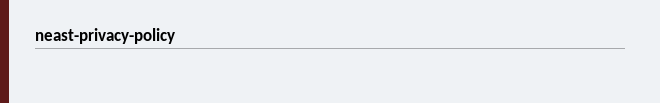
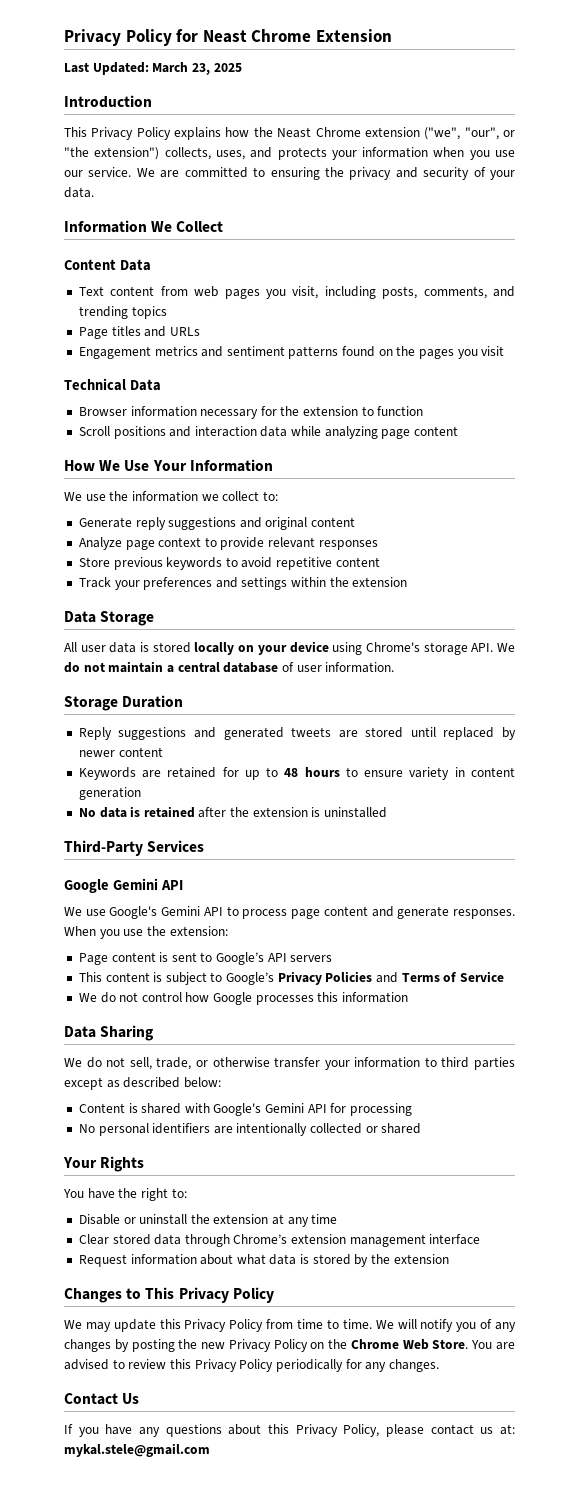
- neast-privacy-policy
+ Privacy Policy for Neast Chrome Extension
+ Last Updated: March 23, 2025
+ Introduction
+ This Privacy Policy explains how the Neast Chrome extension ("we", "our", or "the extension") collects, uses, and protects your information when you use our service. We are committed to ensuring the privacy and security of your data.
+ Information We Collect
+ Content Data
+ Text content from web pages you visit, including posts, comments, and trending topics
+ Page titles and URLs
+ Engagement metrics and sentiment patterns found on the pages you visit
+ Technical Data
+ Browser information necessary for the extension to function
+ Scroll positions and interaction data while analyzing page content
+ How We Use Your Information
+ We use the information we collect to:
+ Generate reply suggestions and original content
+ Analyze page context to provide relevant responses
+ Store previous keywords to avoid repetitive content
+ Track your preferences and settings within the extension
+ Data Storage
+ All user data is stored locally on your device using Chrome's storage API. We do not maintain a central database of user information.
+ Storage Duration
+ Reply suggestions and generated tweets are stored until replaced by newer content
+ Keywords are retained for up to 48 hours to ensure variety in content generation
+ No data is retained after the extension is uninstalled
+ Third-Party Services
+ Google Gemini API
+ We use Google's Gemini API to process page content and generate responses. When you use the extension:
+ Page content is sent to Google’s API servers
+ This content is subject to Google’s Privacy Policies and Terms of Service
+ We do not control how Google processes this information
+ Data Sharing
+ We do not sell, trade, or otherwise transfer your information to third parties except as described below:
+ Content is shared with Google's Gemini API for processing
+ No personal identifiers are intentionally collected or shared
+ Your Rights
+ You have the right to:
+ Disable or uninstall the extension at any time
+ Clear stored data through Chrome’s extension management interface
+ Request information about what data is stored by the extension
+ Changes to This Privacy Policy
+ We may update this Privacy Policy from time to time. We will notify you of any changes by posting the new Privacy Policy on the Chrome Web Store. You are advised to review this Privacy Policy periodically for any changes.
+ Contact Us
+ If you have any questions about this Privacy Policy, please contact us at: mykal.stele@gmail.com

